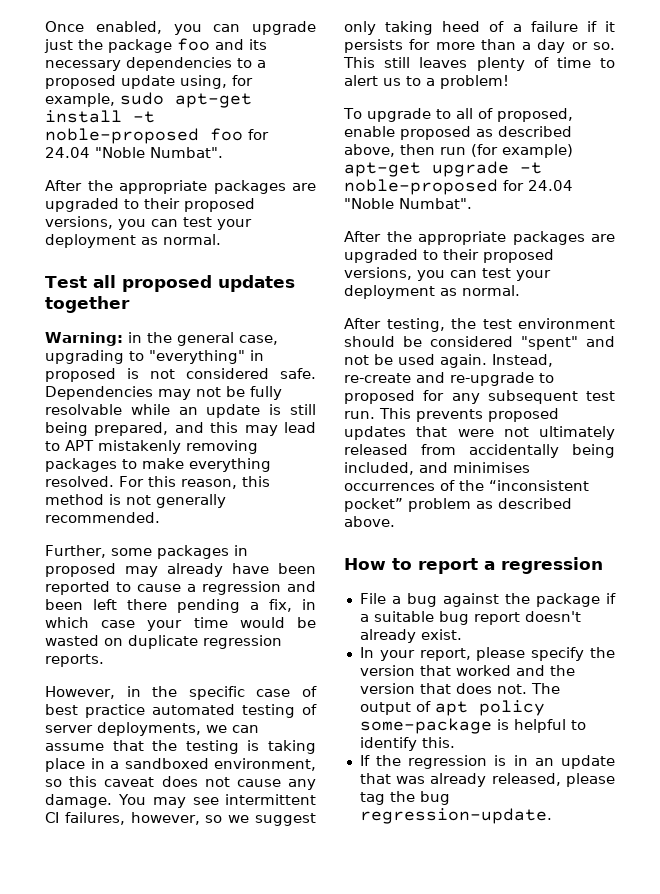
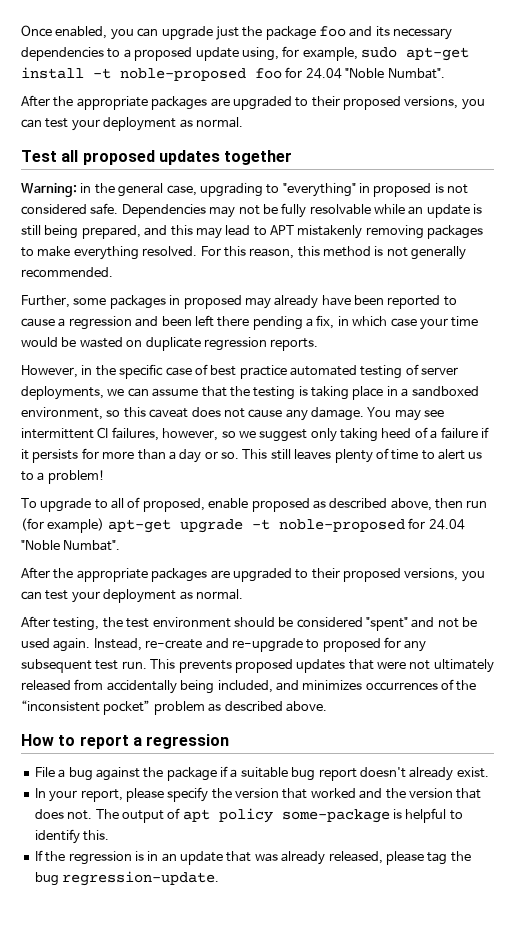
- This prevents proposed updates that were not ultimately released from accidentally being included, and minimises occurrences of the “inconsistent pocket” problem as described above.
+ This prevents proposed updates that were not ultimately released from accidentally being included, and minimizes occurrences of the “inconsistent pocket” problem as described above.

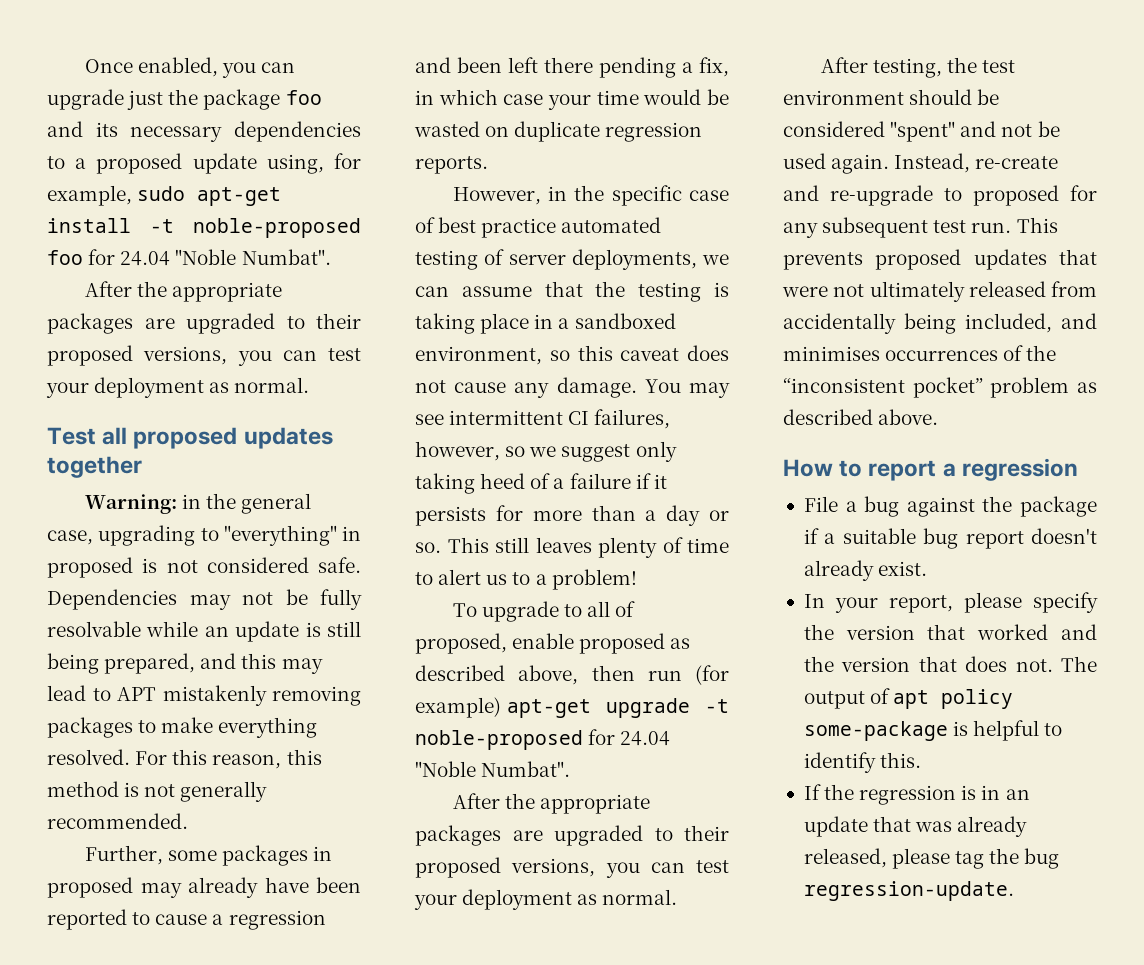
- This prevents proposed updates that were not ultimately released from accidentally being included, and minimizes occurrences of the “inconsistent pocket” problem as described above.
+ This prevents proposed updates that were not ultimately released from accidentally being included, and minimises occurrences of the “inconsistent pocket” problem as described above.

